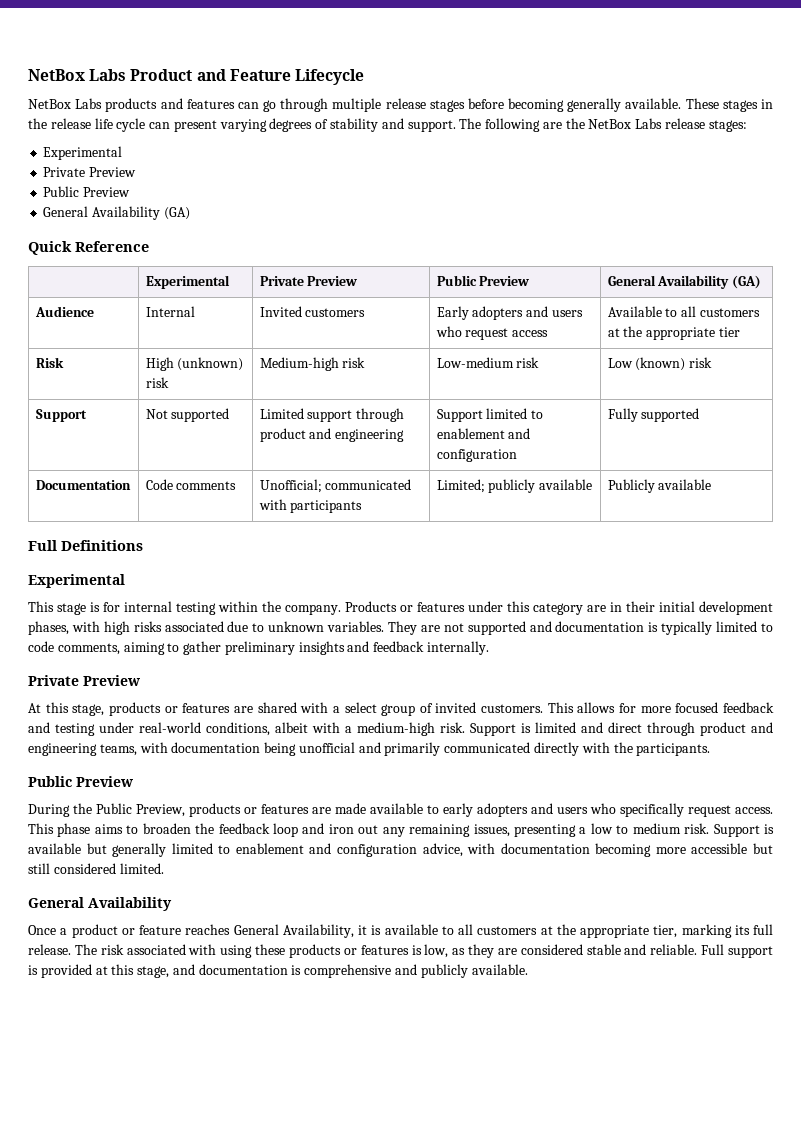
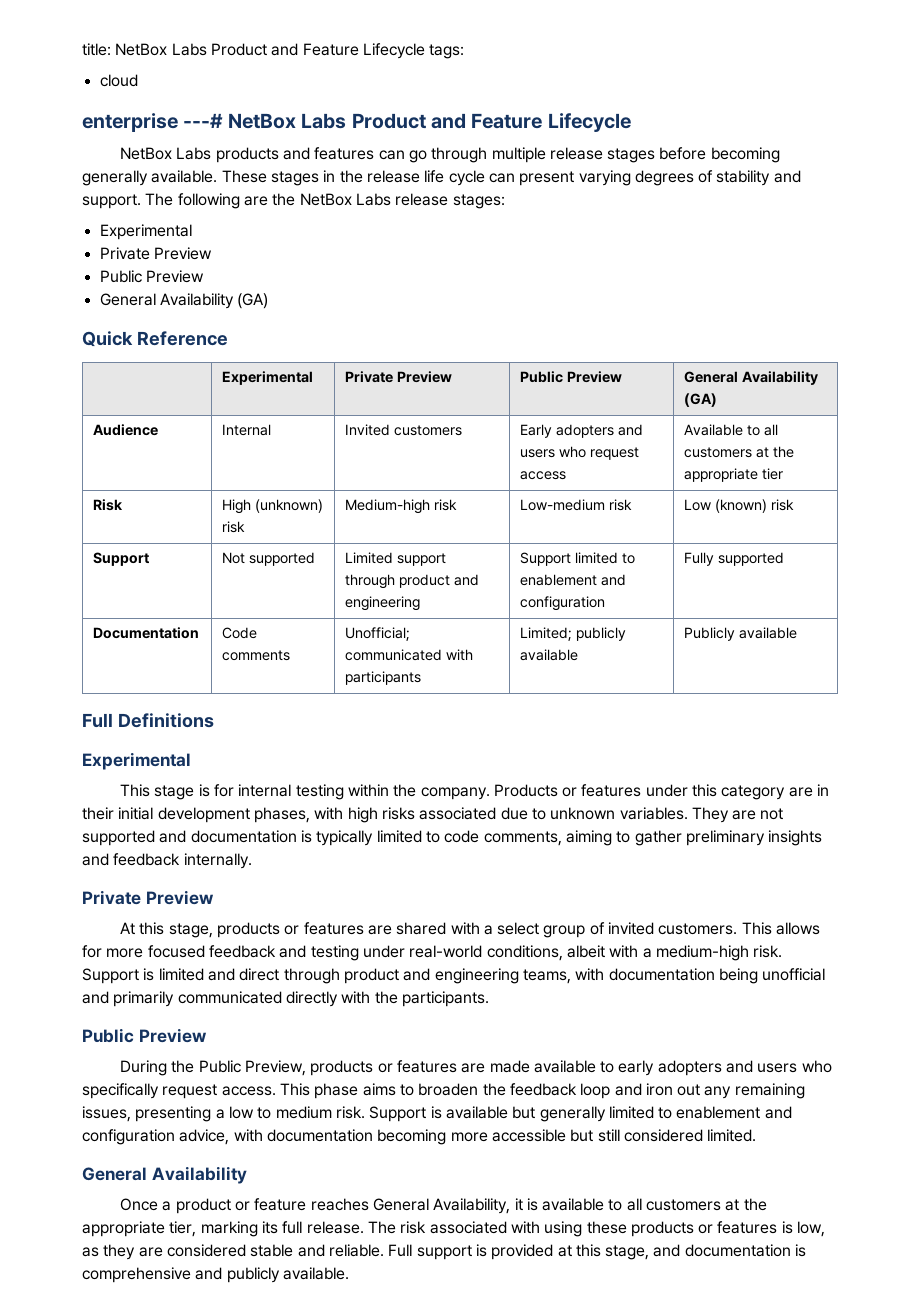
- NetBox Labs Product and Feature Lifecycle
+ title: NetBox Labs Product and Feature Lifecycle tags:
+ cloud
+ enterprise ---# NetBox Labs Product and Feature Lifecycle

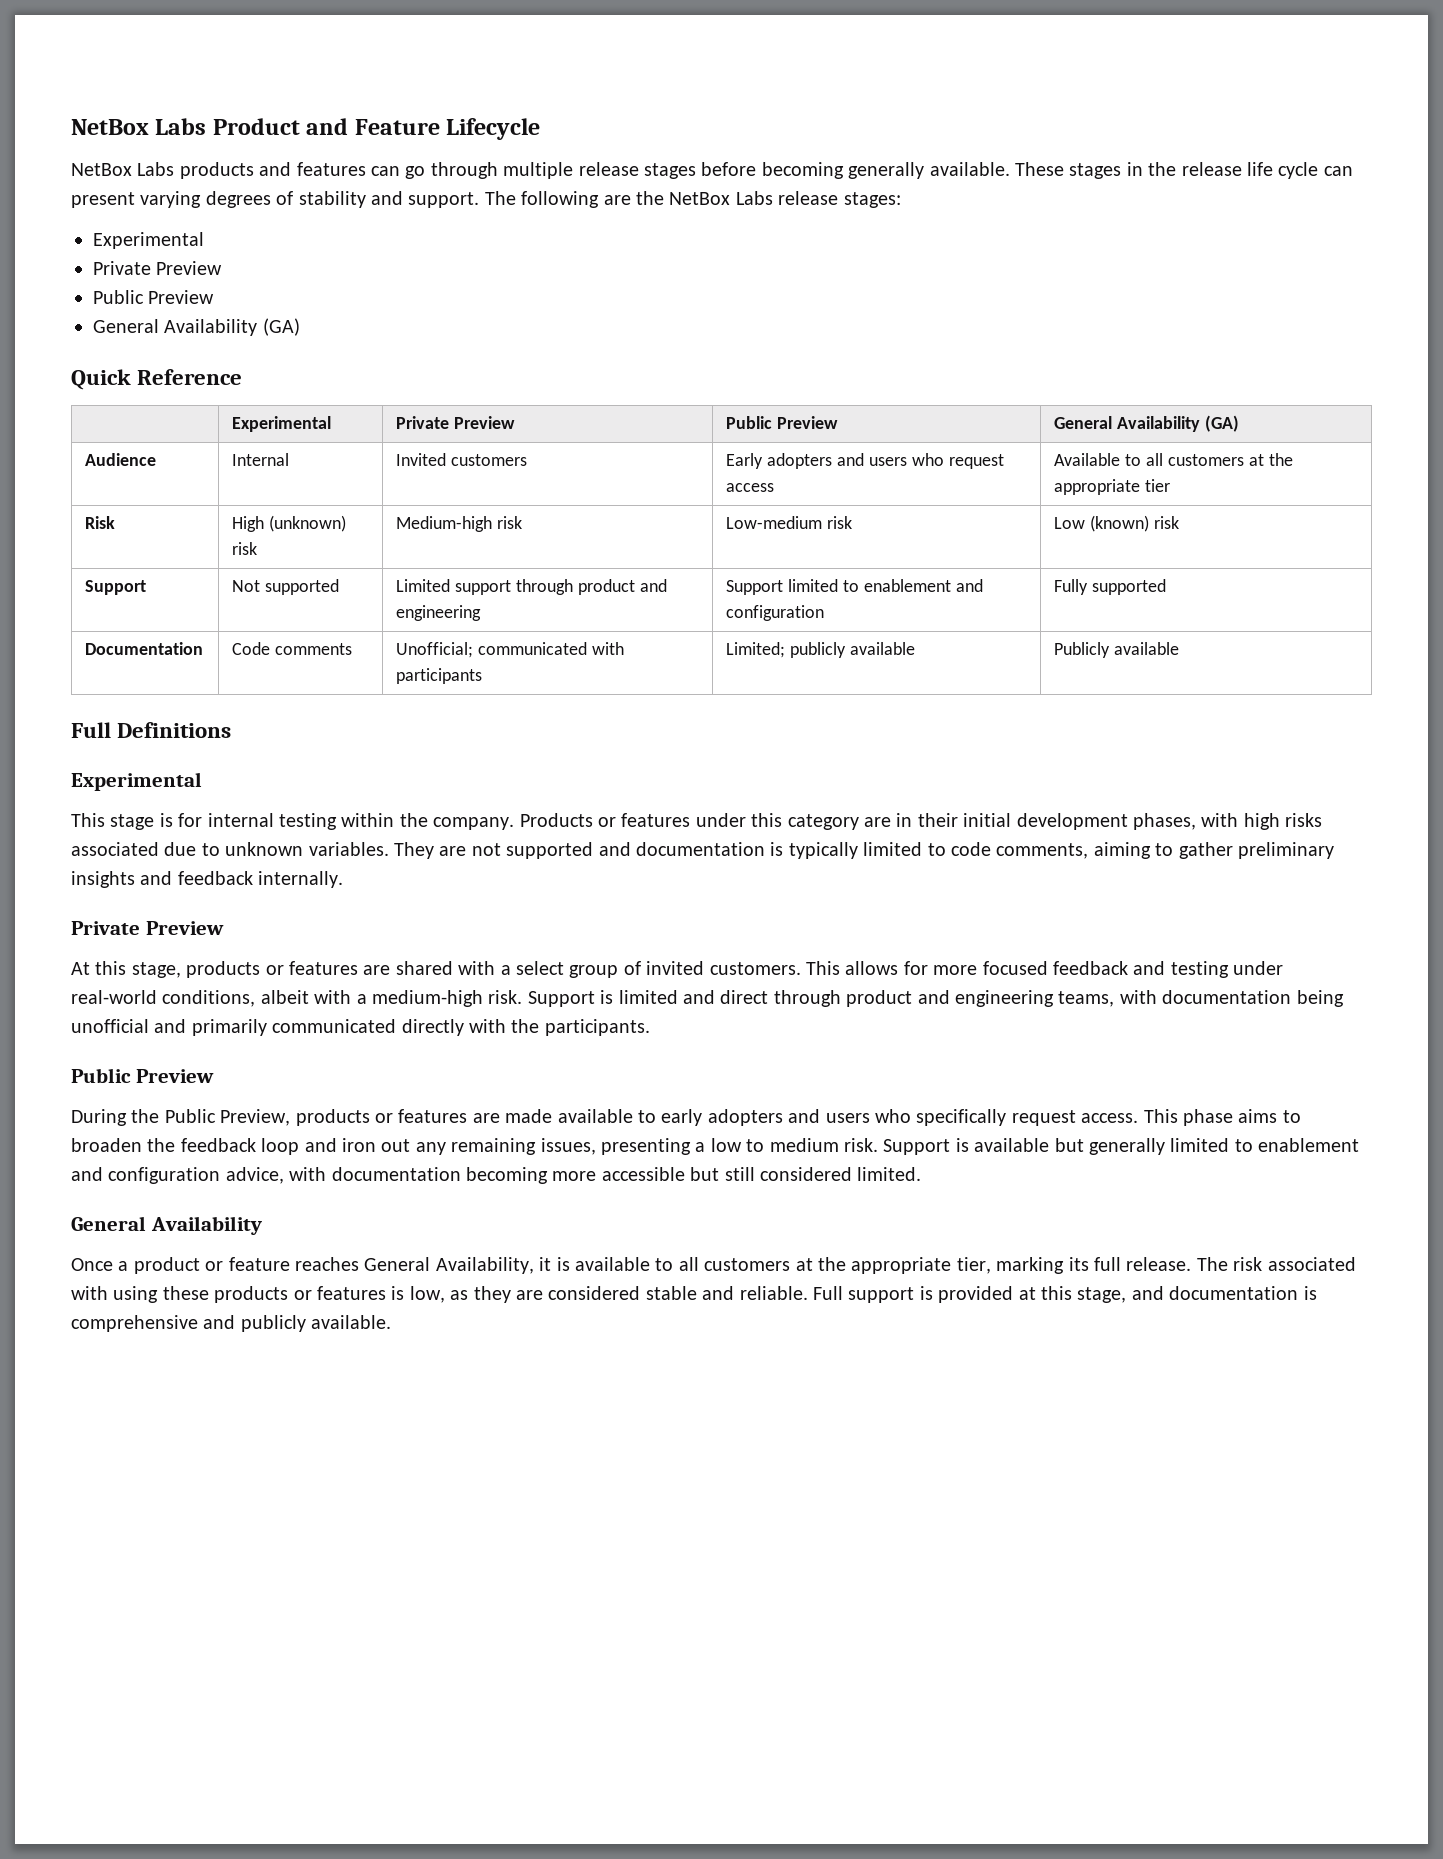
- title: NetBox Labs Product and Feature Lifecycle tags:
- cloud
- enterprise ---# NetBox Labs Product and Feature Lifecycle
+ NetBox Labs Product and Feature Lifecycle

